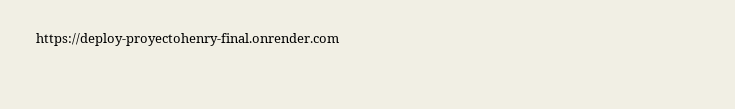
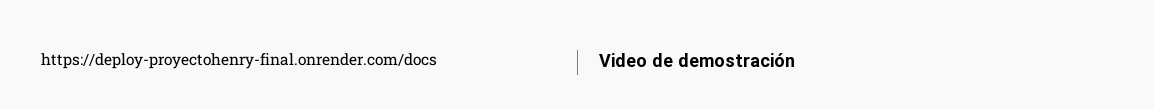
- https://deploy-proyectohenry-final.onrender.com
+ https://deploy-proyectohenry-final.onrender.com/docs
+ Video de demostración

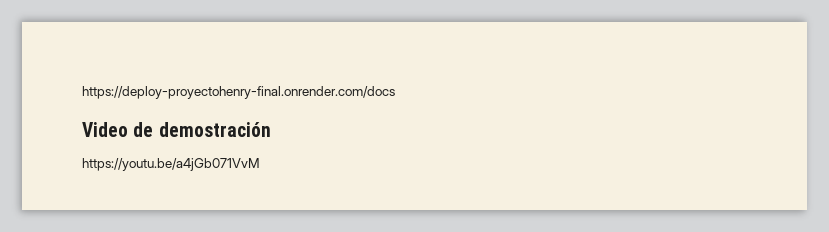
+ https://youtu.be/a4jGb071VvM

